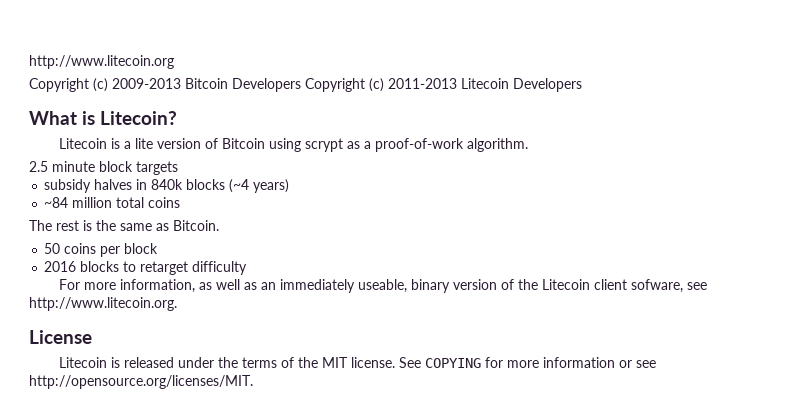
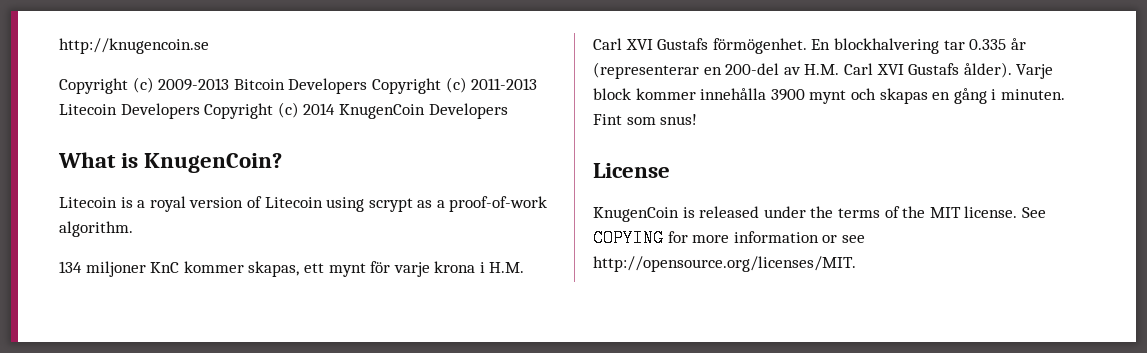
- http://www.litecoin.org
+ http://knugencoin.se
- Copyright (c) 2009-2013 Bitcoin Developers Copyright (c) 2011-2013 Litecoin Developers
+ Copyright (c) 2009-2013 Bitcoin Developers Copyright (c) 2011-2013 Litecoin Developers Copyright (c) 2014 KnugenCoin Developers
- What is Litecoin?
+ What is KnugenCoin?
- Litecoin is a lite version of Bitcoin using scrypt as a proof-of-work algorithm.
+ Litecoin is a royal version of Litecoin using scrypt as a proof-of-work algorithm.
- 2.5 minute block targets
- subsidy halves in 840k blocks (~4 years)
- ~84 million total coins
- The rest is the same as Bitcoin.
- 50 coins per block
- 2016 blocks to retarget difficulty
- For more information, as well as an immediately useable, binary version of the Litecoin client sofware, see http://www.litecoin.org.
+ 134 miljoner KnC kommer skapas, ett mynt för varje krona i H.M. Carl XVI Gustafs förmögenhet. En blockhalvering tar 0.335 år (representerar en 200-del av H.M. Carl XVI Gustafs ålder). Varje block kommer innehålla 3900 mynt och skapas en gång i minuten. Fint som snus!
- Litecoin is released under the terms of the MIT license.
+ KnugenCoin is released under the terms of the MIT license.

